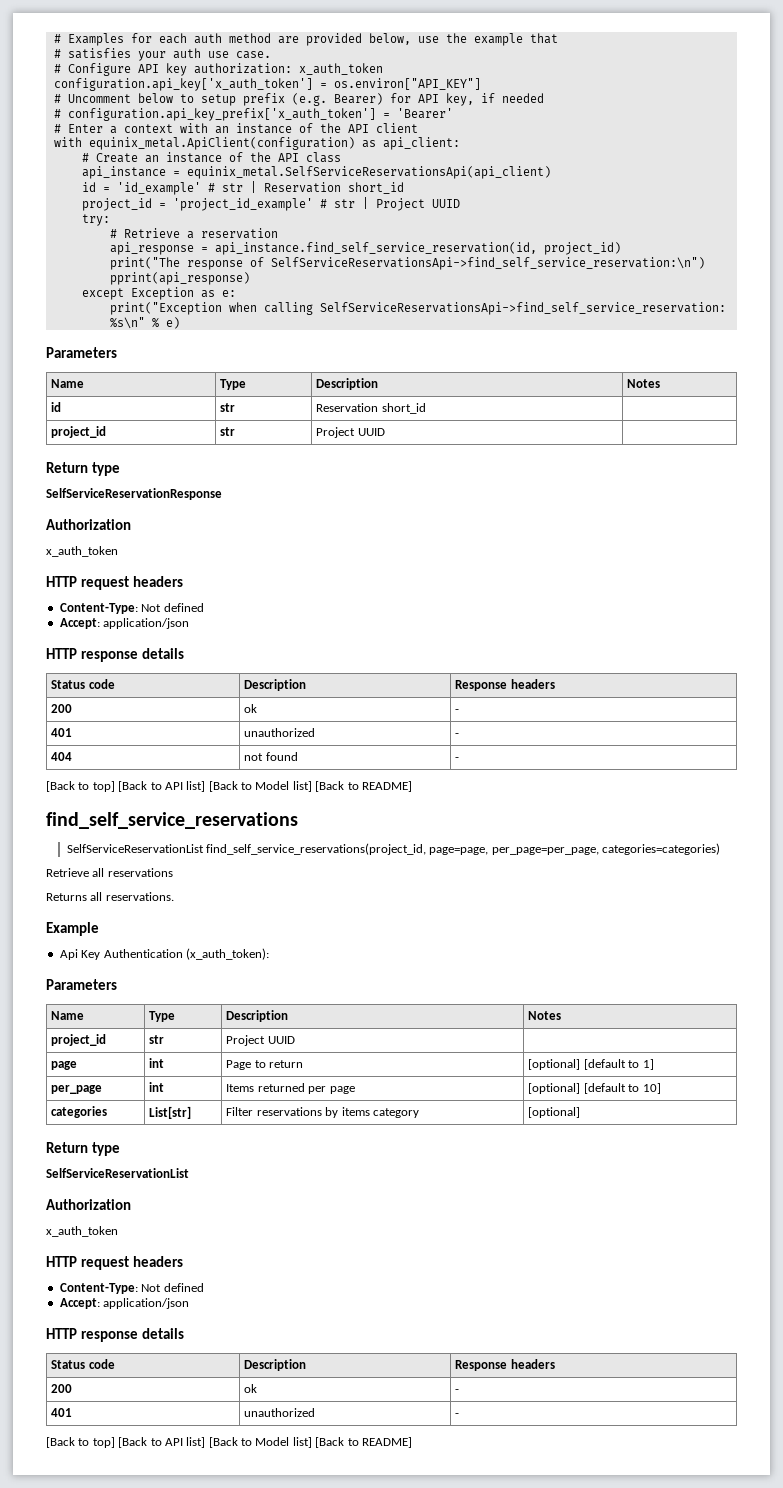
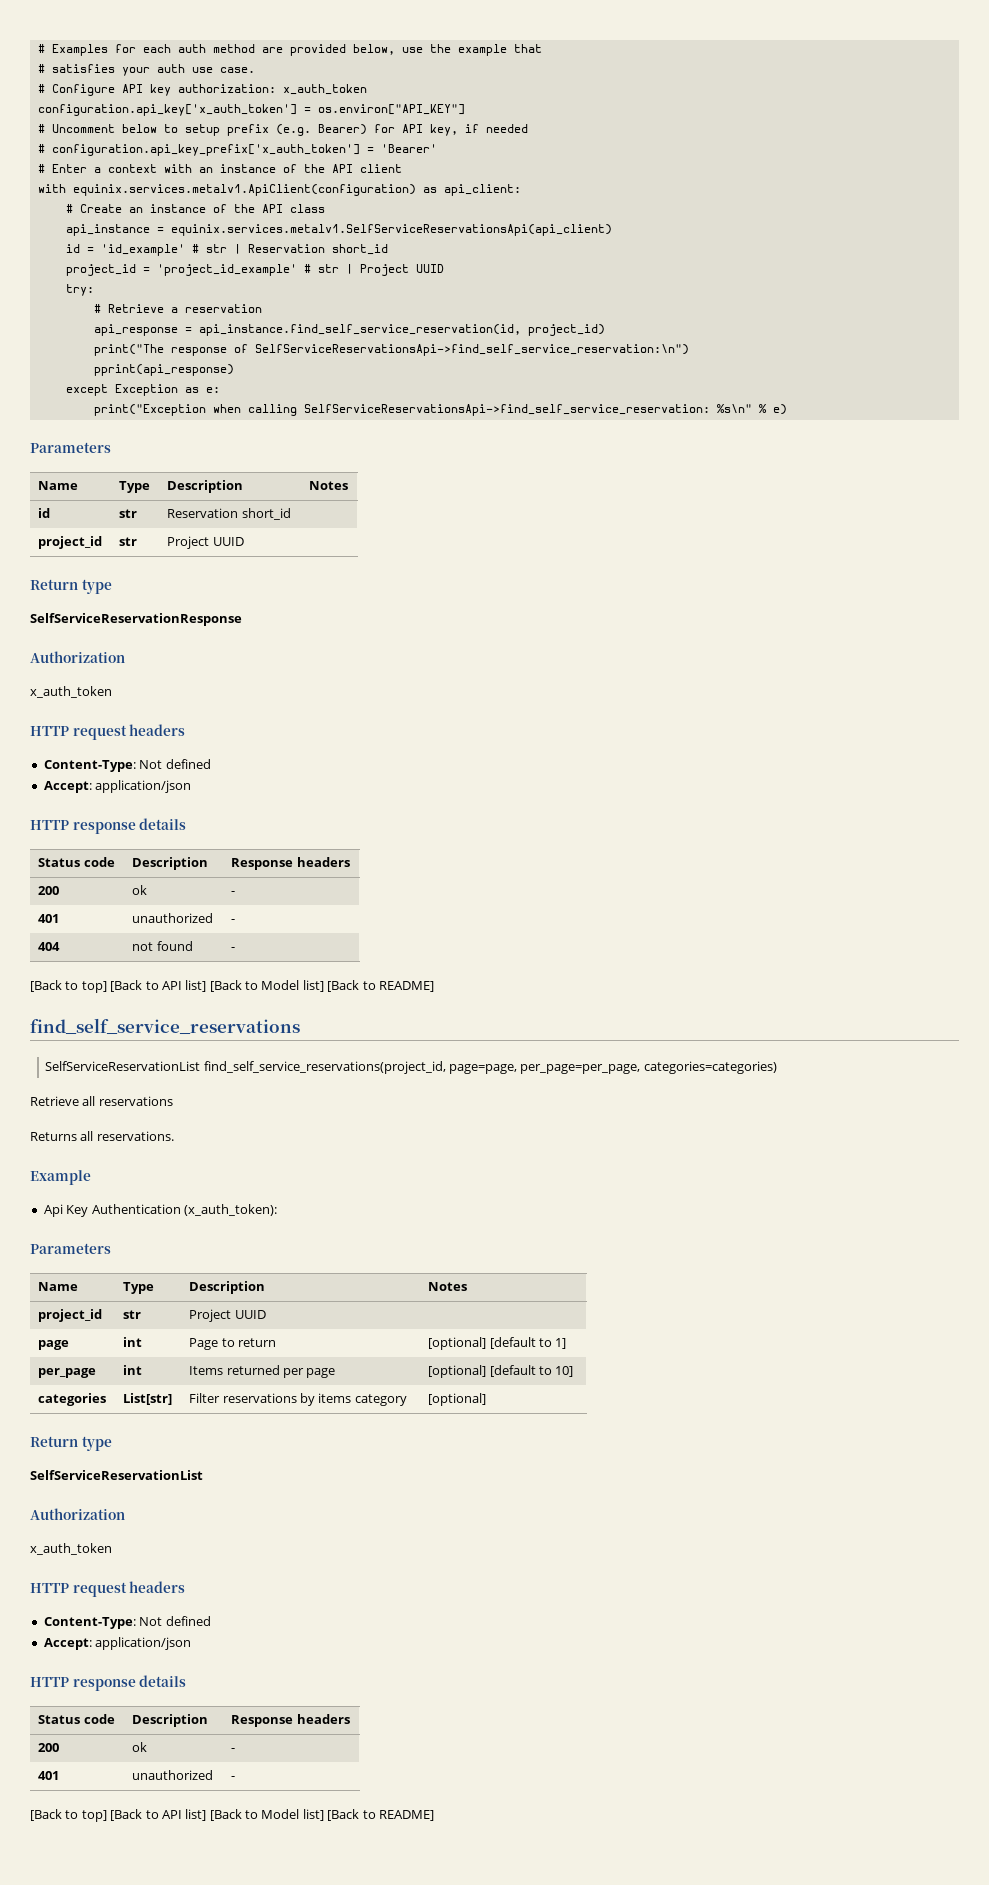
- with equinix_metal.ApiClient(configuration) as api_client:
+ with equinix.services.metalv1.ApiClient(configuration) as api_client:
- api_instance = equinix_metal.SelfServiceReservationsApi(api_client)
+ api_instance = equinix.services.metalv1.SelfServiceReservationsApi(api_client)

